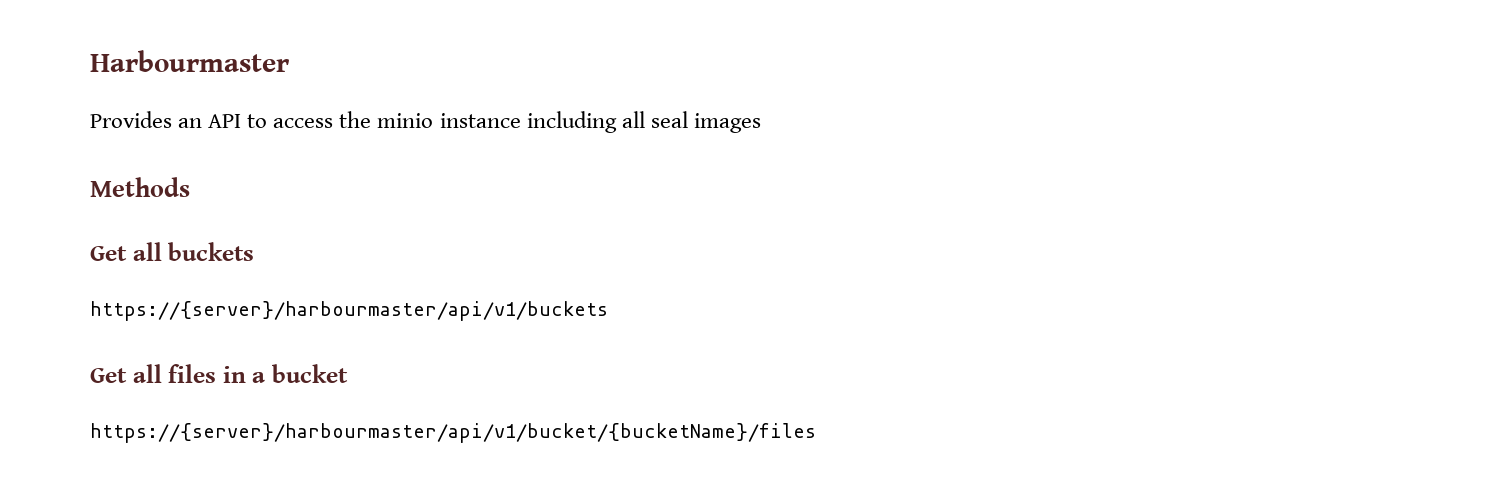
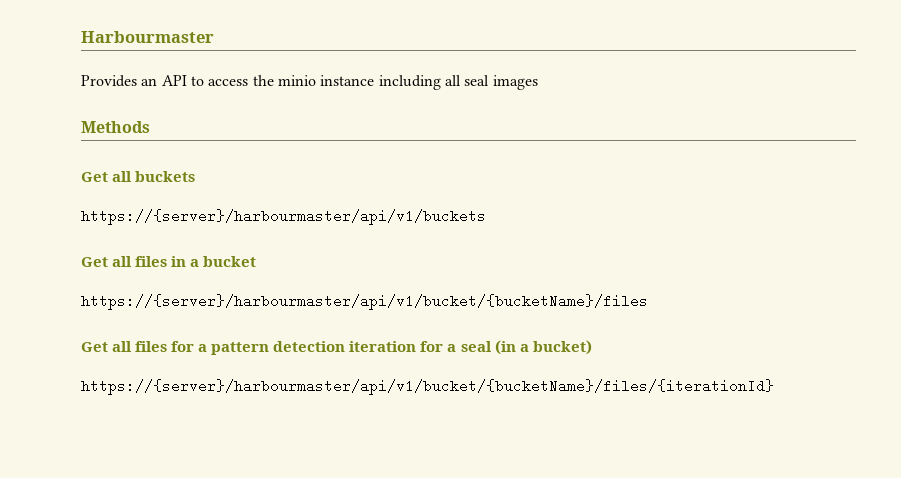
+ Get all files for a pattern detection iteration for a seal (in a bucket)
+ https://{server}/harbourmaster/api/v1/bucket/{bucketName}/files/{iterationId}

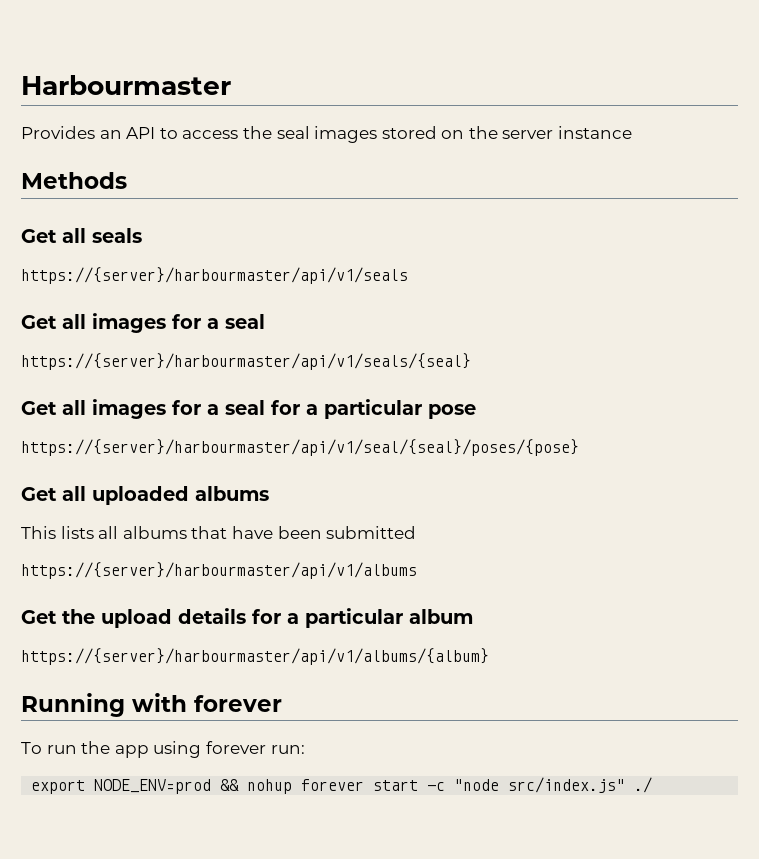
- Provides an API to access the minio instance including all seal images
+ Provides an API to access the seal images stored on the server instance
- Get all buckets
- https://{server}/harbourmaster/api/v1/buckets
- Get all files in a bucket
- https://{server}/harbourmaster/api/v1/bucket/{bucketName}/files
- Get all files for a pattern detection iteration for a seal (in a bucket)
- https://{server}/harbourmaster/api/v1/bucket/{bucketName}/files/{iterationId}
+ Get all seals
+ https://{server}/harbourmaster/api/v1/seals
+ Get all images for a seal
+ https://{server}/harbourmaster/api/v1/seals/{seal}
+ Get all images for a seal for a particular pose
+ https://{server}/harbourmaster/api/v1/seal/{seal}/poses/{pose}
+ Get all uploaded albums
+ This lists all albums that have been submitted
+ https://{server}/harbourmaster/api/v1/albums
+ Get the upload details for a particular album
+ https://{server}/harbourmaster/api/v1/albums/{album}
+ Running with forever
+ To run the app using forever run:
+ export NODE_ENV=prod && nohup forever start -c "node src/index.js" ./

